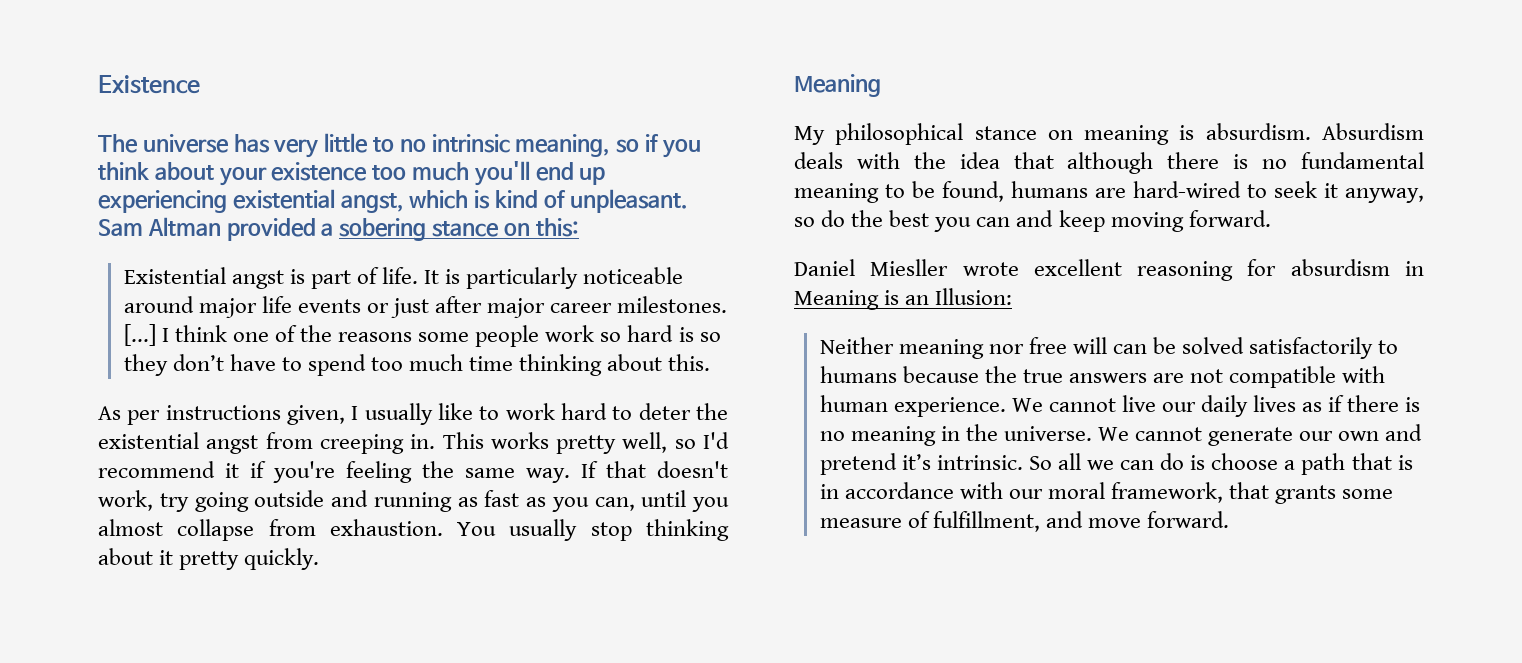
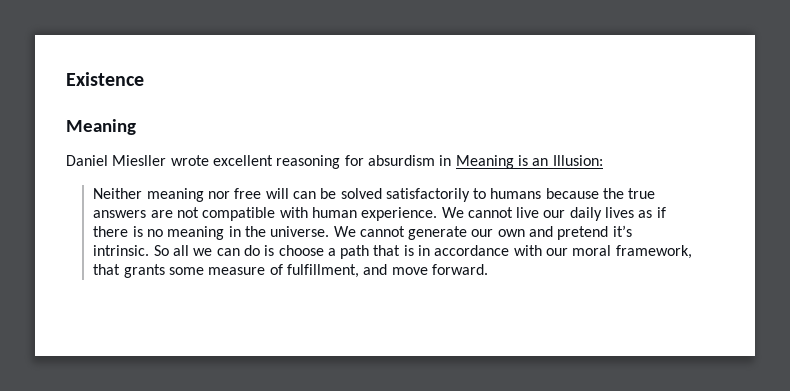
  Existence
- The universe has very little to no intrinsic meaning, so if you think about your existence too much you'll end up experiencing existential angst, which is kind of unpleasant. Sam Altman provided a sobering stance on this:
- Existential angst is part of life. It is particularly noticeable around major life events or just after major career milestones. [...] I think one of the reasons some people work so hard is so they don’t have to spend too much time thinking about this.
- As per instructions given, I usually like to work hard to deter the existential angst from creeping in. This works pretty well, so I'd recommend it if you're feeling the same way. If that doesn't work, try going outside and running as fast as you can, until you almost collapse from exhaustion. You usually stop thinking about it pretty quickly.
  Meaning
- My philosophical stance on meaning is absurdism. Absurdism deals with the idea that although there is no fundamental meaning to be found, humans are hard-wired to seek it anyway, so do the best you can and keep moving forward.

